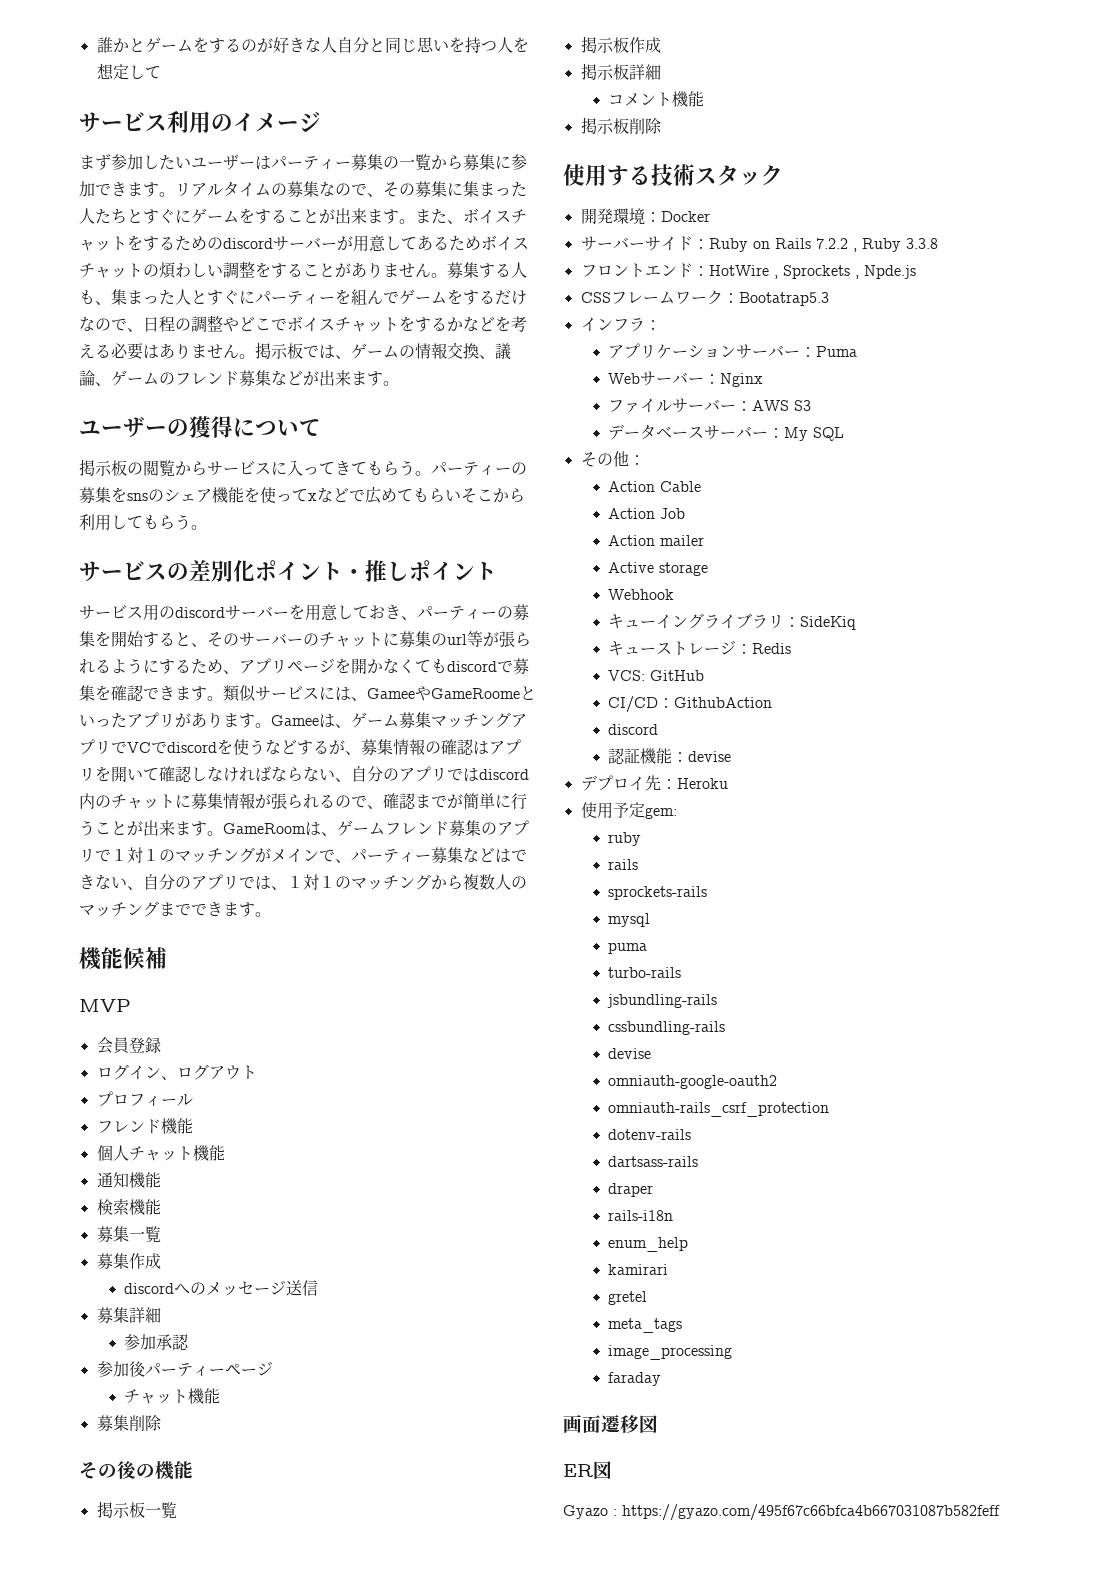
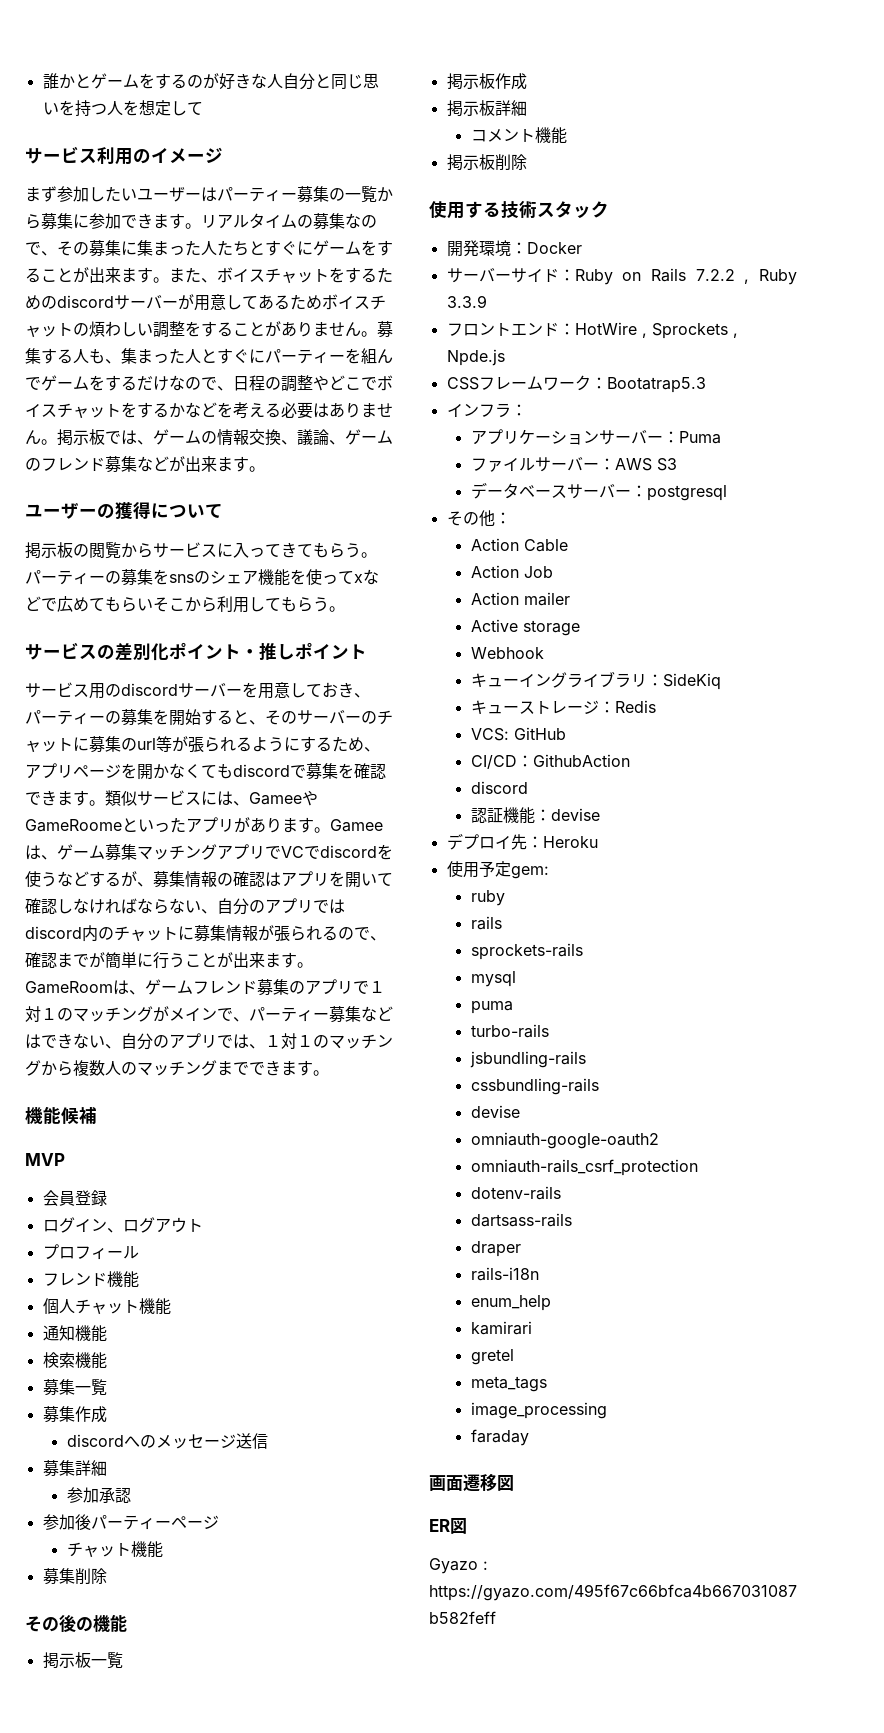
- サーバーサイド：Ruby on Rails 7.2.2 , Ruby 3.3.8
+ サーバーサイド：Ruby on Rails 7.2.2 , Ruby 3.3.9
- Webサーバー：Nginx
- データベースサーバー：My SQL
+ データベースサーバー：postgresql

